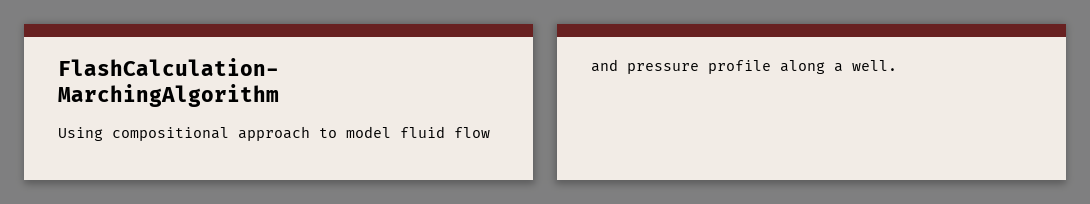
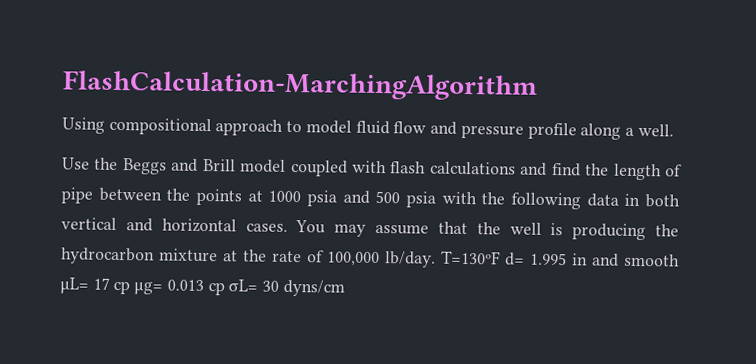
+ Use the Beggs and Brill model coupled with flash calculations and find the length of pipe between the points at 1000 psia and 500 psia with the following data in both vertical and horizontal cases. You may assume that the well is producing the hydrocarbon mixture at the rate of 100,000 lb/day. T=130ºF d= 1.995 in and smooth μL= 17 cp μg= 0.013 cp σL= 30 dyns/cm

